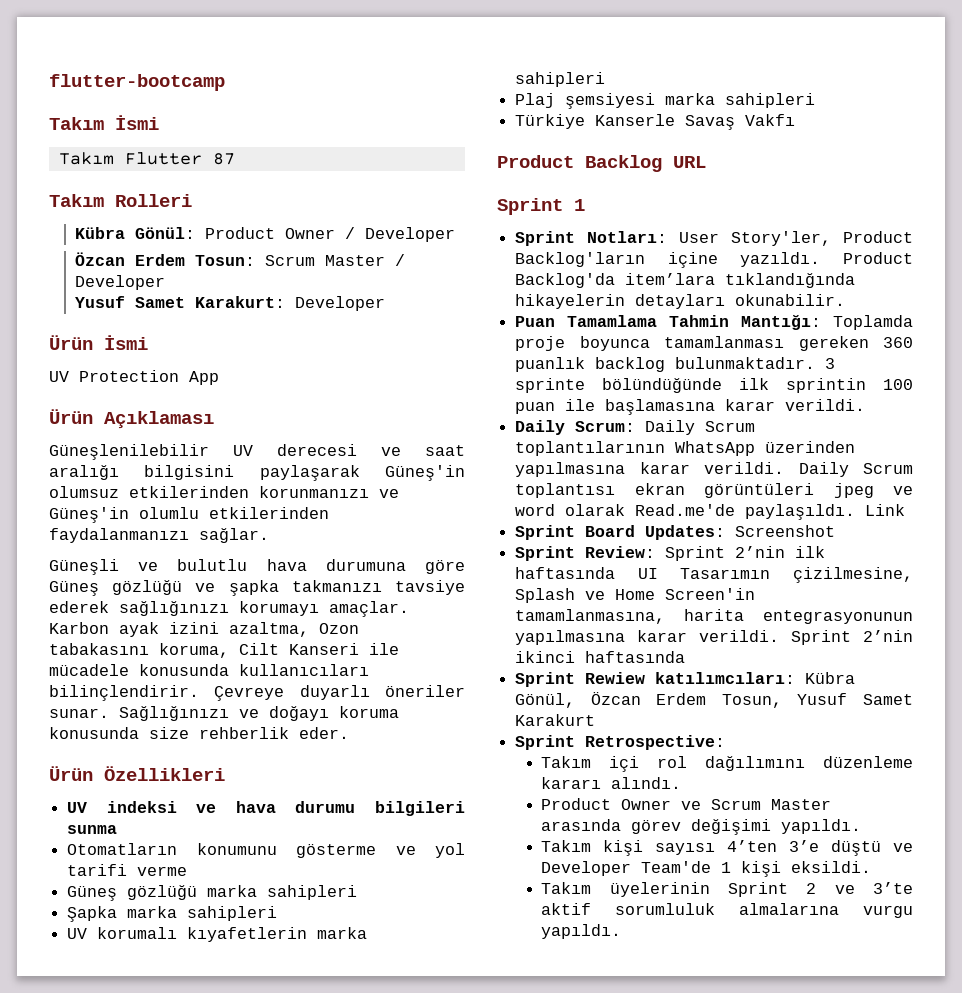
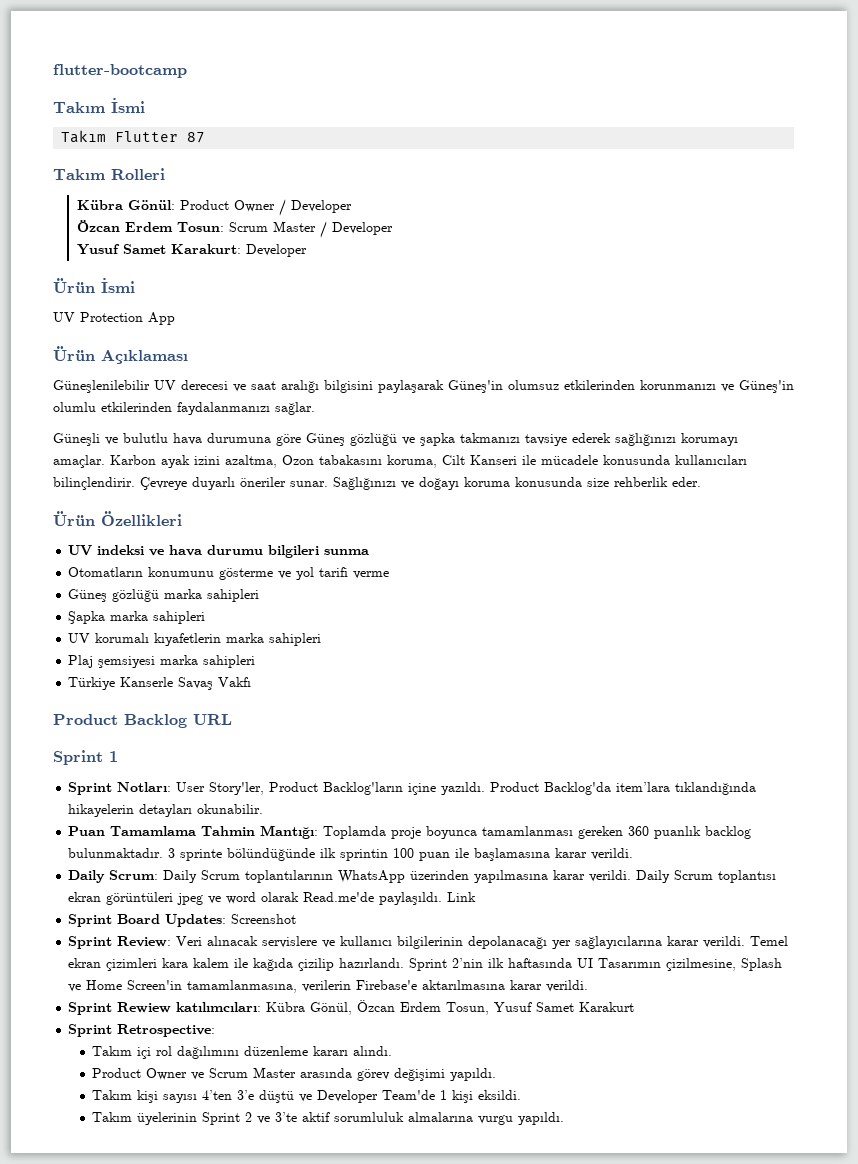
- Sprint Review: Sprint 2’nin ilk haftasında UI Tasarımın çizilmesine, Splash ve Home Screen'in tamamlanmasına, harita entegrasyonunun yapılmasına karar verildi. Sprint 2’nin ikinci haftasında
+ Sprint Review: Veri alınacak servislere ve kullanıcı bilgilerinin depolanacağı yer sağlayıcılarına karar verildi. Temel ekran çizimleri kara kalem ile kağıda çizilip hazırlandı. Sprint 2’nin ilk haftasında UI Tasarımın çizilmesine, Splash ve Home Screen'in tamamlanmasına, verilerin Firebase'e aktarılmasına karar verildi.

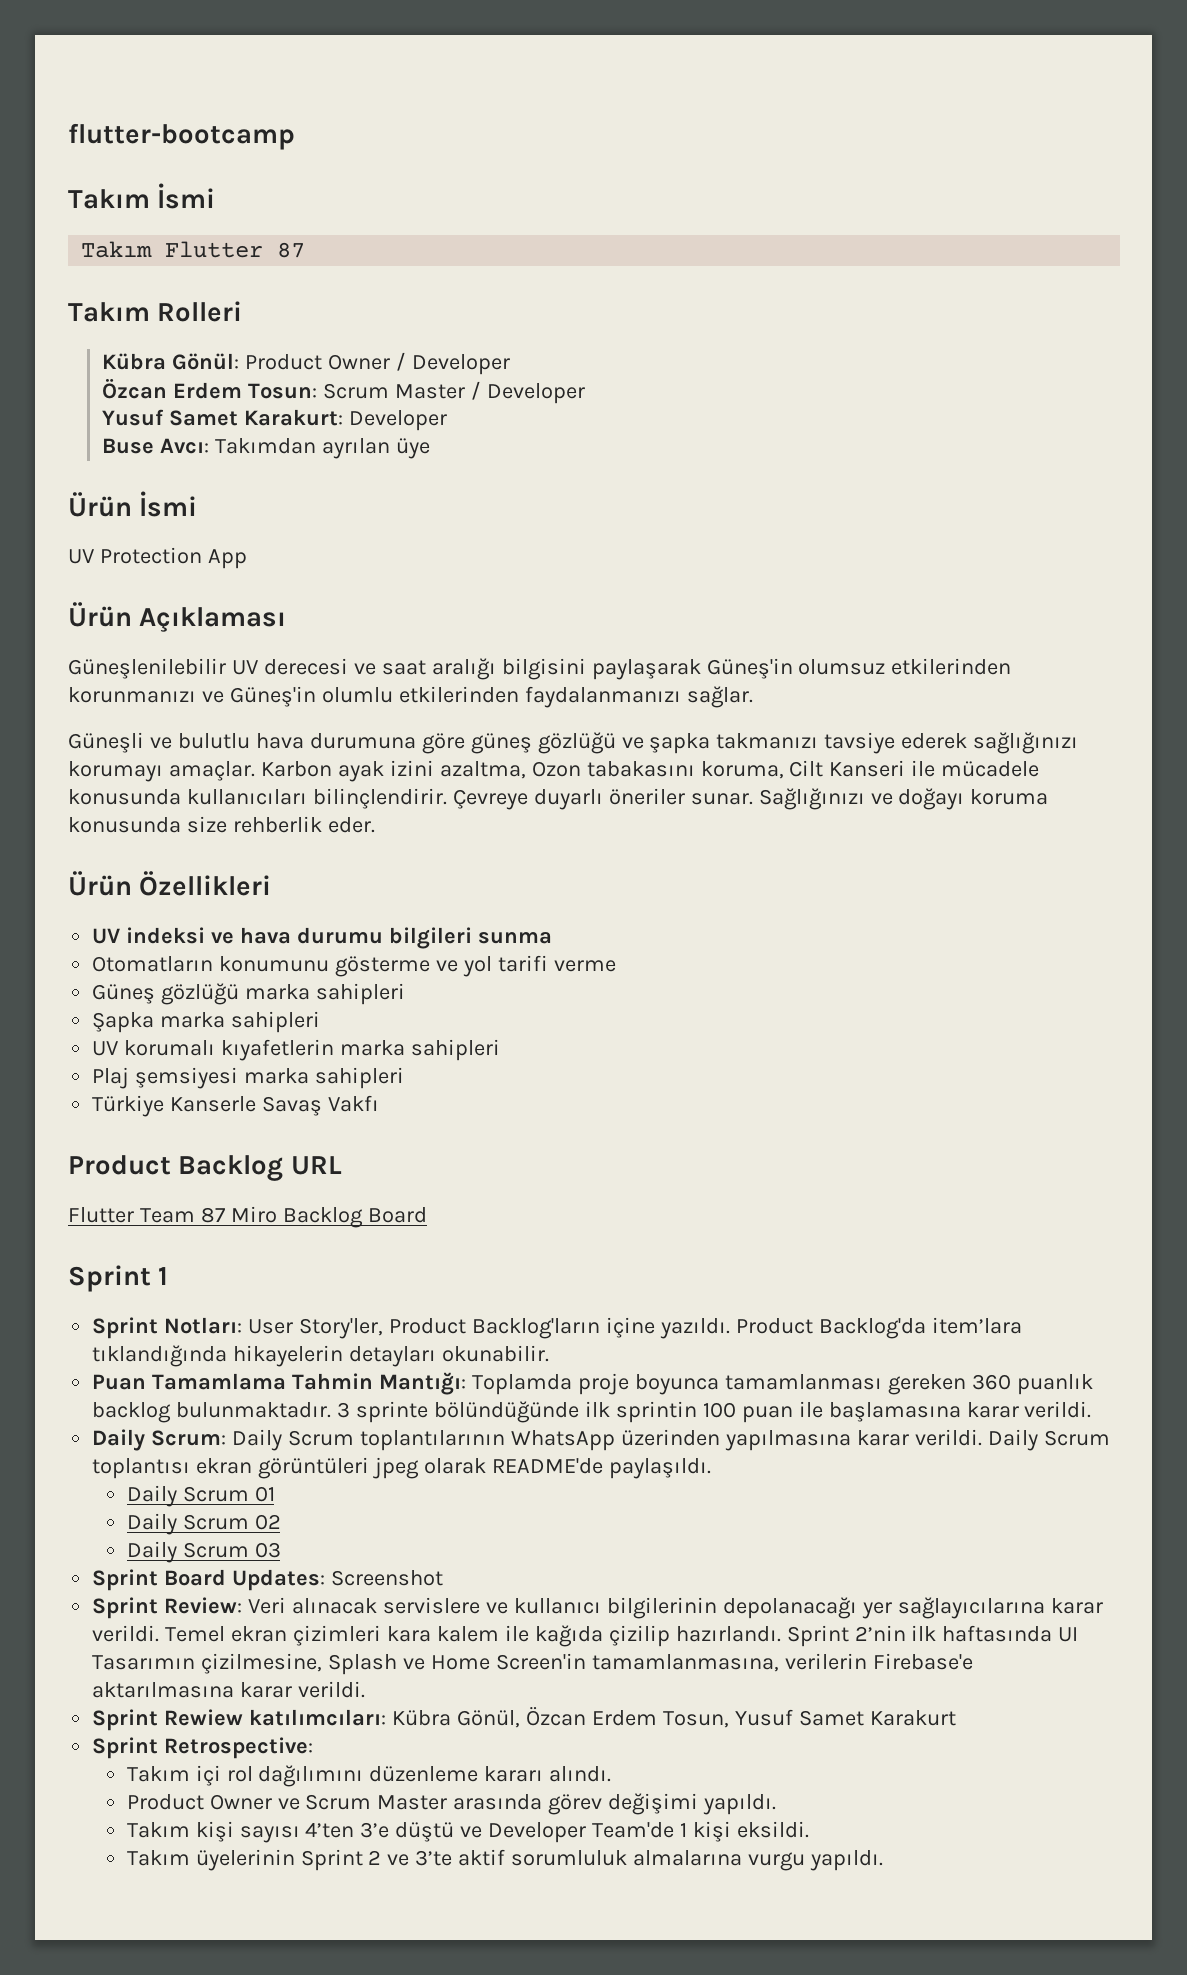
+ Buse Avcı: Takımdan ayrılan üye
- Güneşli ve bulutlu hava durumuna göre Güneş gözlüğü ve şapka takmanızı tavsiye ederek sağlığınızı korumayı amaçlar.
+ Güneşli ve bulutlu hava durumuna göre güneş gözlüğü ve şapka takmanızı tavsiye ederek sağlığınızı korumayı amaçlar.
+ Flutter Team 87 Miro Backlog Board
- Daily Scrum toplantısı ekran görüntüleri jpeg ve word olarak Read.me'de paylaşıldı. Link
+ Daily Scrum toplantısı ekran görüntüleri jpeg olarak README'de paylaşıldı.
+ Daily Scrum 01
+ Daily Scrum 02
+ Daily Scrum 03

